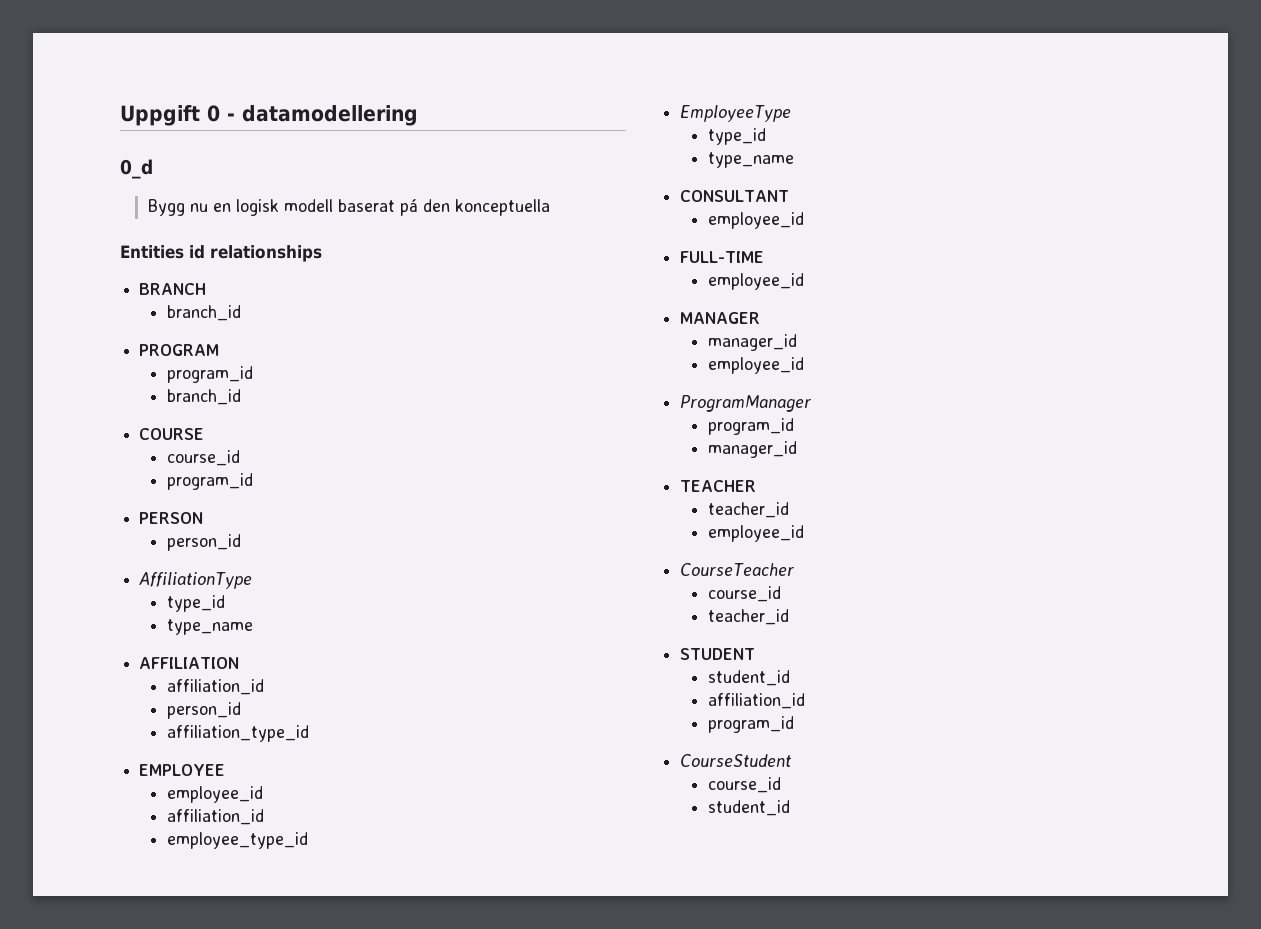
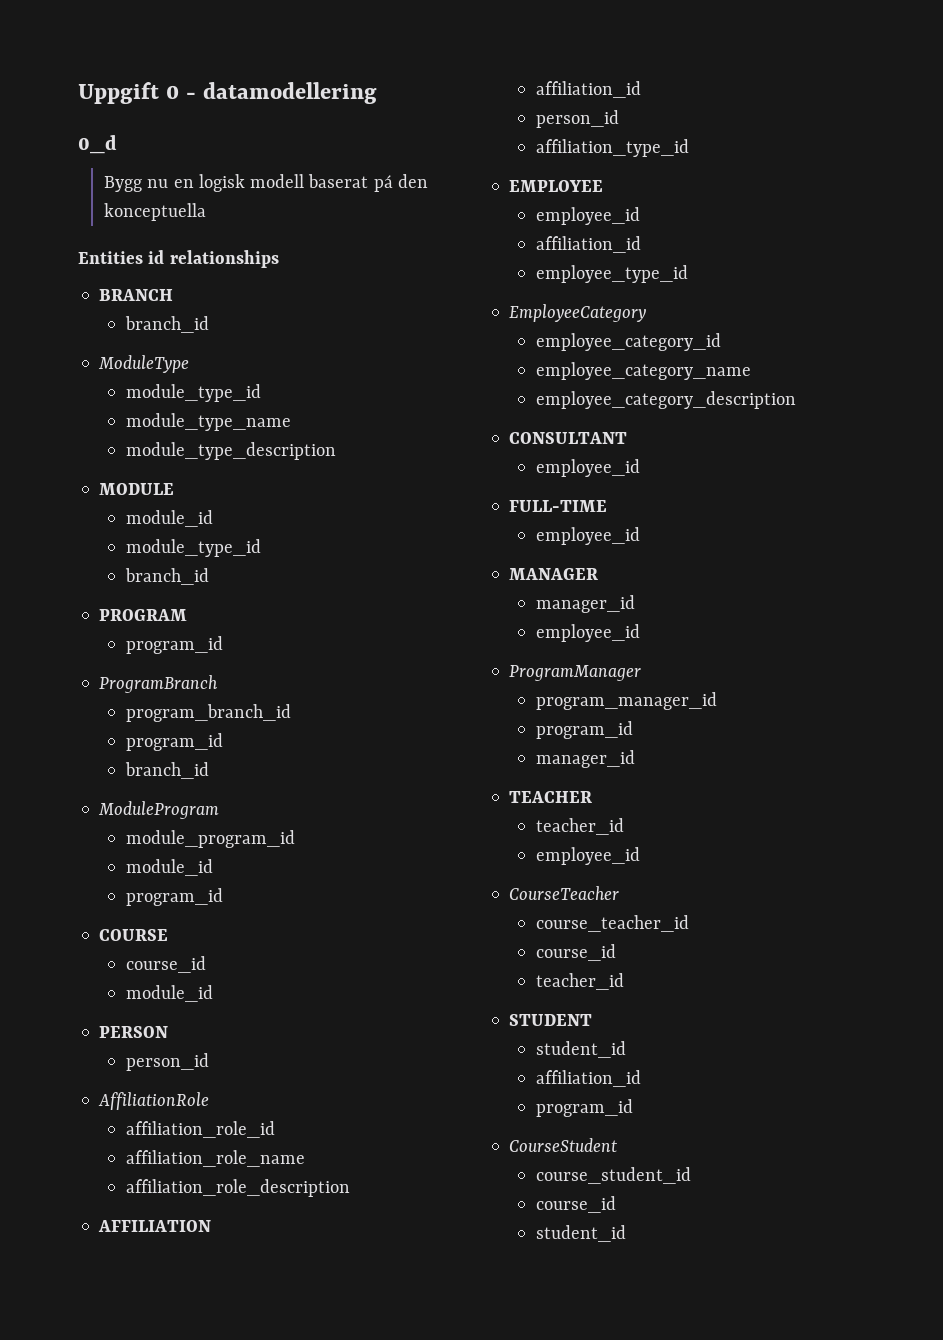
+ ModuleType
+ module_type_id
+ module_type_name
+ module_type_description
+ MODULE
+ module_id
+ module_type_id
+ branch_id
  PROGRAM
  program_id
+ ProgramBranch
+ program_branch_id
+ program_id
  branch_id
+ ModuleProgram
+ module_program_id
+ module_id
+ program_id
  COURSE
  course_id
- program_id
+ module_id
- AffiliationType
- type_id
- type_name
+ AffiliationRole
+ affiliation_role_id
+ affiliation_role_name
+ affiliation_role_description
- EmployeeType
- type_id
- type_name
+ EmployeeCategory
+ employee_category_id
+ employee_category_name
+ employee_category_description
+ program_manager_id
+ course_teacher_id
+ course_student_id

